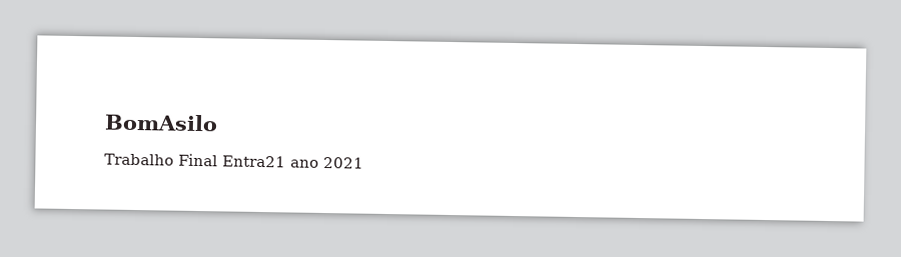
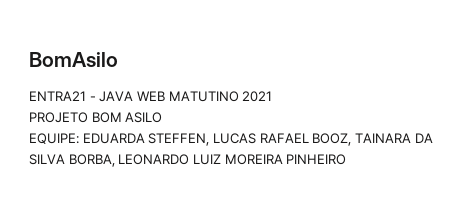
- Trabalho Final Entra21 ano 2021
+ ENTRA21 - JAVA WEB MATUTINO 2021
+ PROJETO BOM ASILO
+ EQUIPE: EDUARDA STEFFEN, LUCAS RAFAEL BOOZ, TAINARA DA SILVA BORBA, LEONARDO LUIZ MOREIRA PINHEIRO

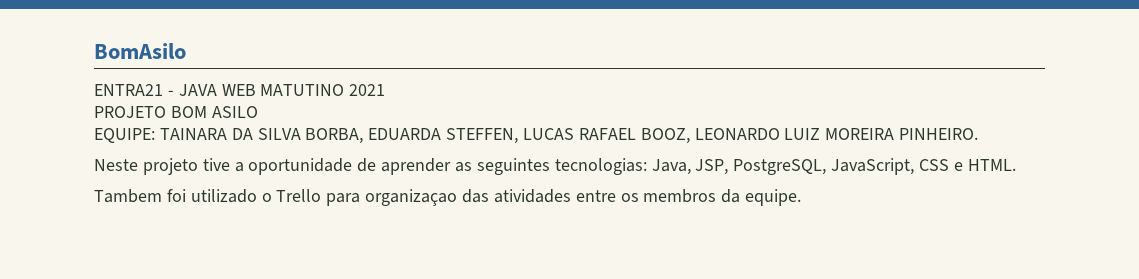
- EQUIPE: EDUARDA STEFFEN, LUCAS RAFAEL BOOZ, TAINARA DA SILVA BORBA, LEONARDO LUIZ MOREIRA PINHEIRO
+ EQUIPE: TAINARA DA SILVA BORBA, EDUARDA STEFFEN, LUCAS RAFAEL BOOZ, LEONARDO LUIZ MOREIRA PINHEIRO.
+ Neste projeto tive a oportunidade de aprender as seguintes tecnologias: Java, JSP, PostgreSQL, JavaScript, CSS e HTML.
+ Tambem foi utilizado o Trello para organizaçao das atividades entre os membros da equipe.

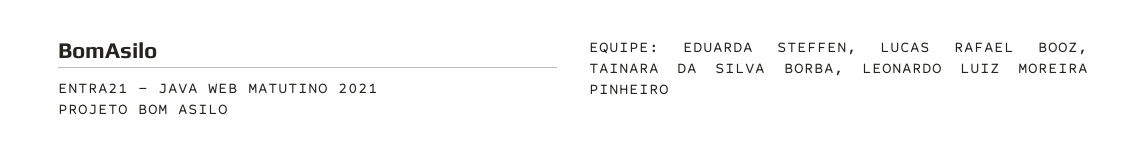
- EQUIPE: TAINARA DA SILVA BORBA, EDUARDA STEFFEN, LUCAS RAFAEL BOOZ, LEONARDO LUIZ MOREIRA PINHEIRO.
- Neste projeto tive a oportunidade de aprender as seguintes tecnologias: Java, JSP, PostgreSQL, JavaScript, CSS e HTML.
- Tambem foi utilizado o Trello para organizaçao das atividades entre os membros da equipe.
+ EQUIPE: EDUARDA STEFFEN, LUCAS RAFAEL BOOZ, TAINARA DA SILVA BORBA, LEONARDO LUIZ MOREIRA PINHEIRO

